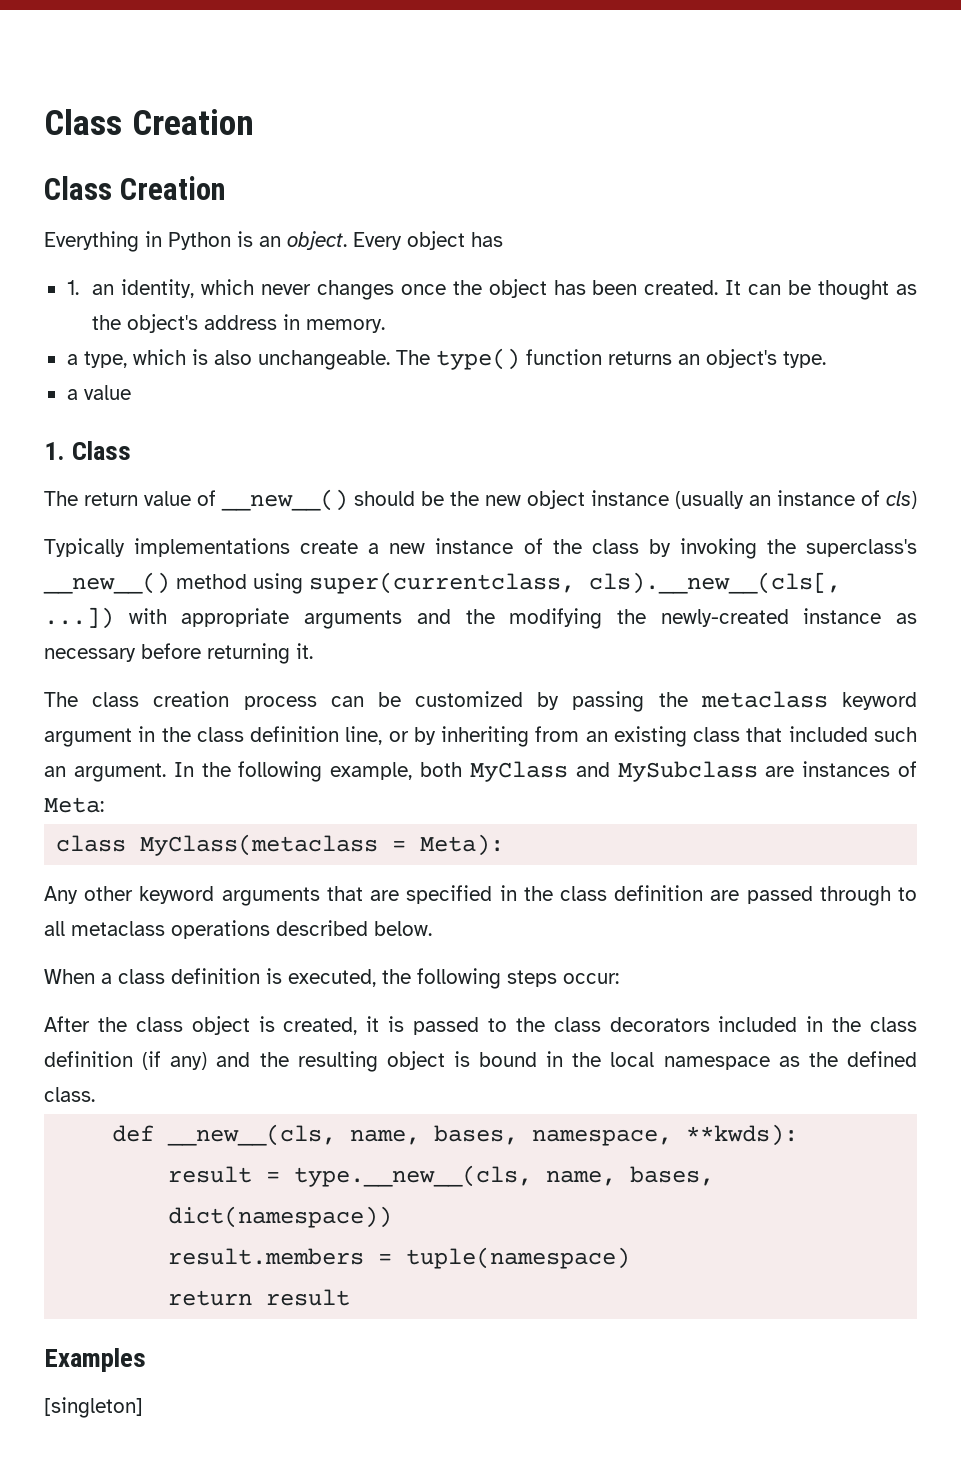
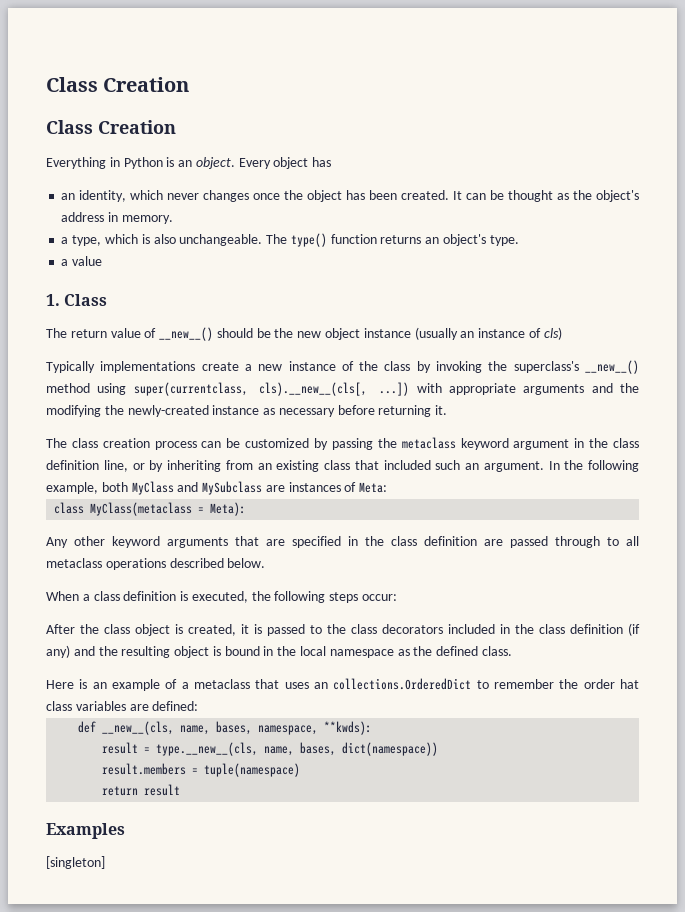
- 1. an identity, which never changes once the object has been created.
+ an identity, which never changes once the object has been created.
+ Here is an example of a metaclass that uses an collections.OrderedDict to remember the order hat class variables are defined:

